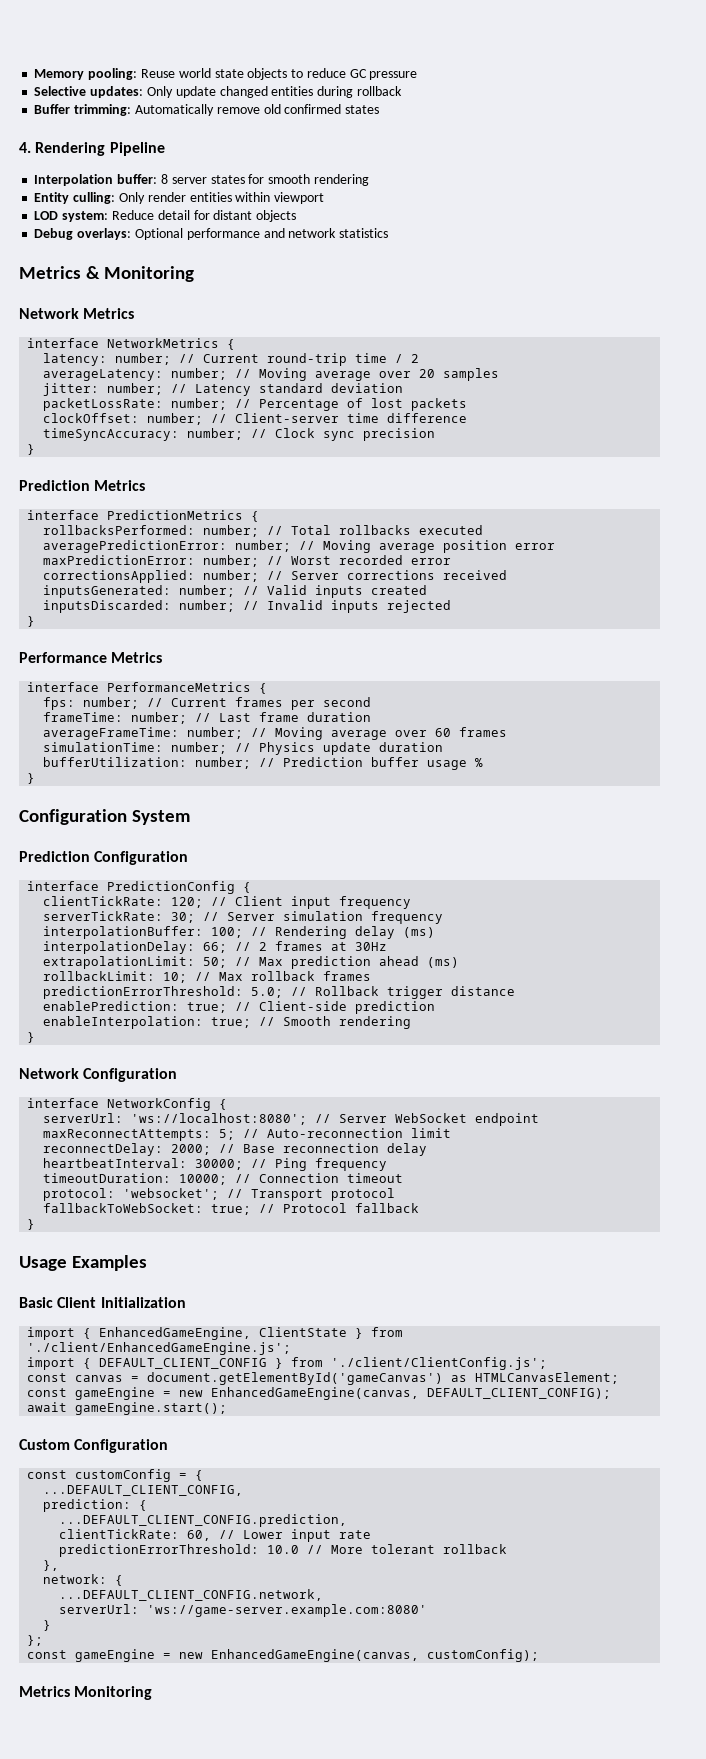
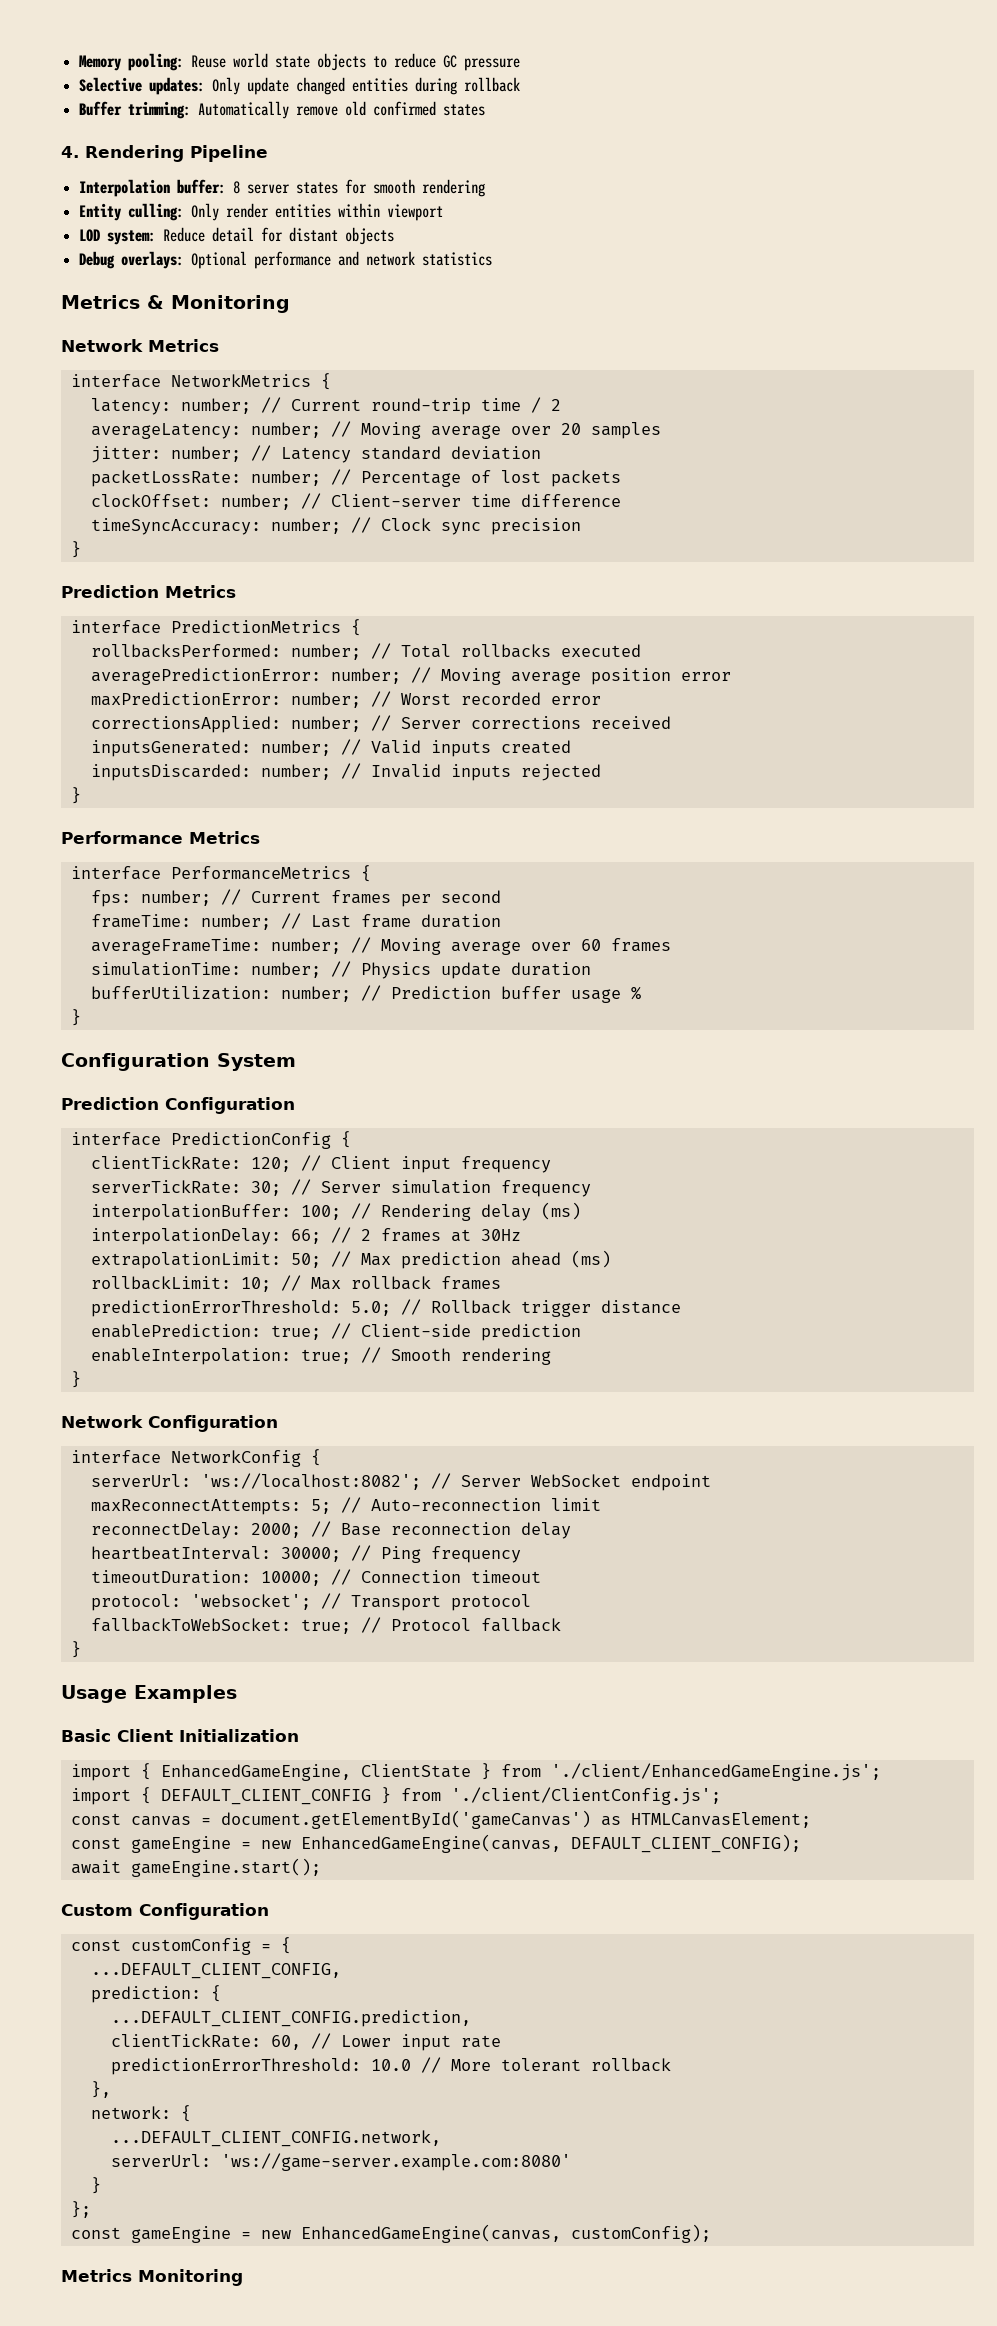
- serverUrl: 'ws://localhost:8080'; // Server WebSocket endpoint
+ serverUrl: 'ws://localhost:8082'; // Server WebSocket endpoint

